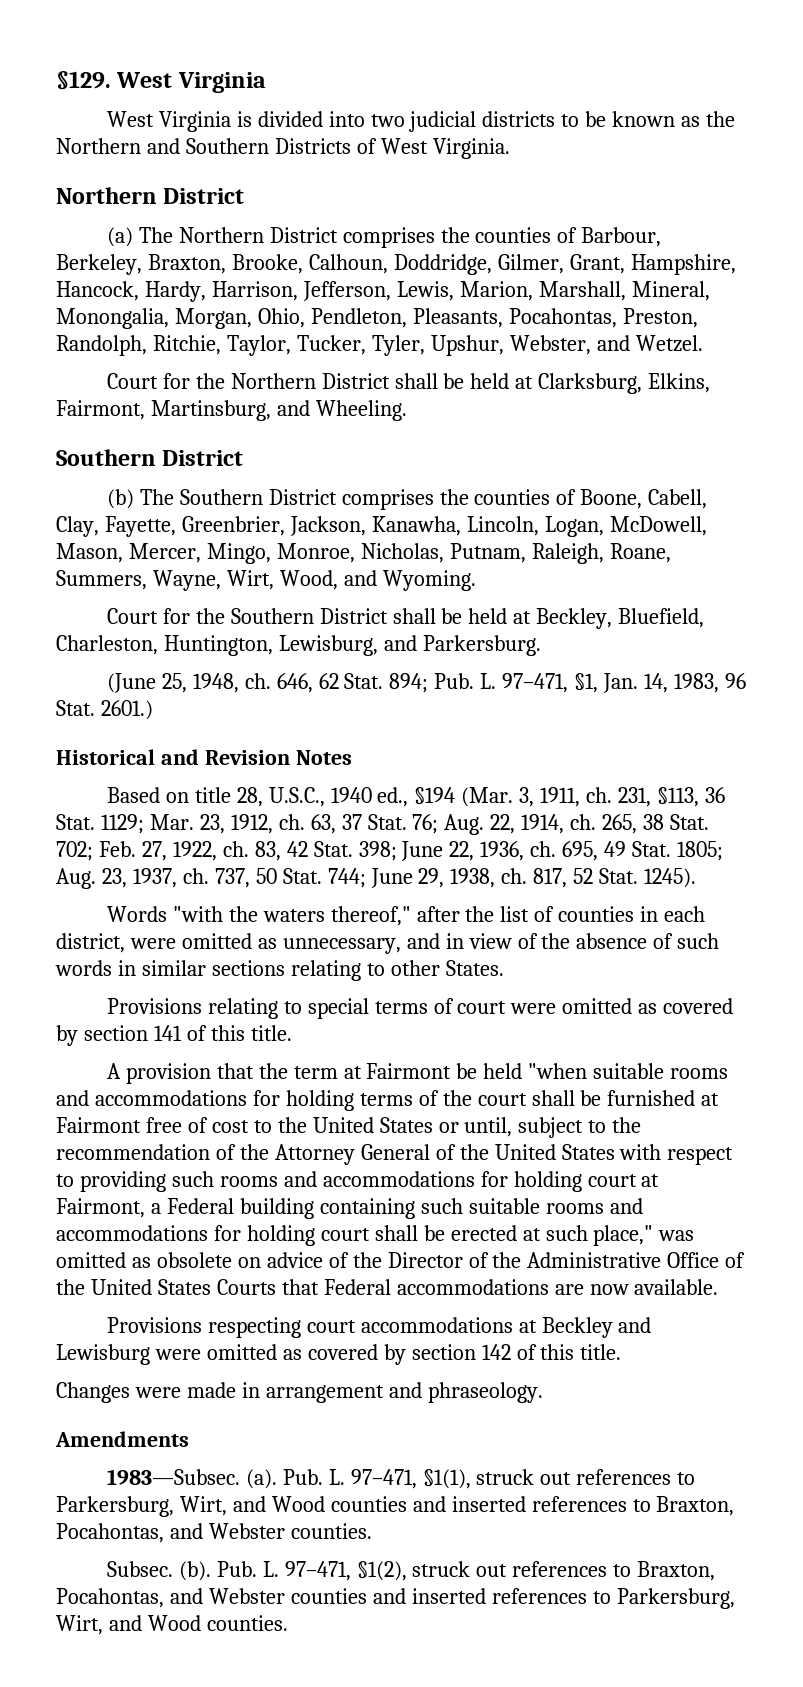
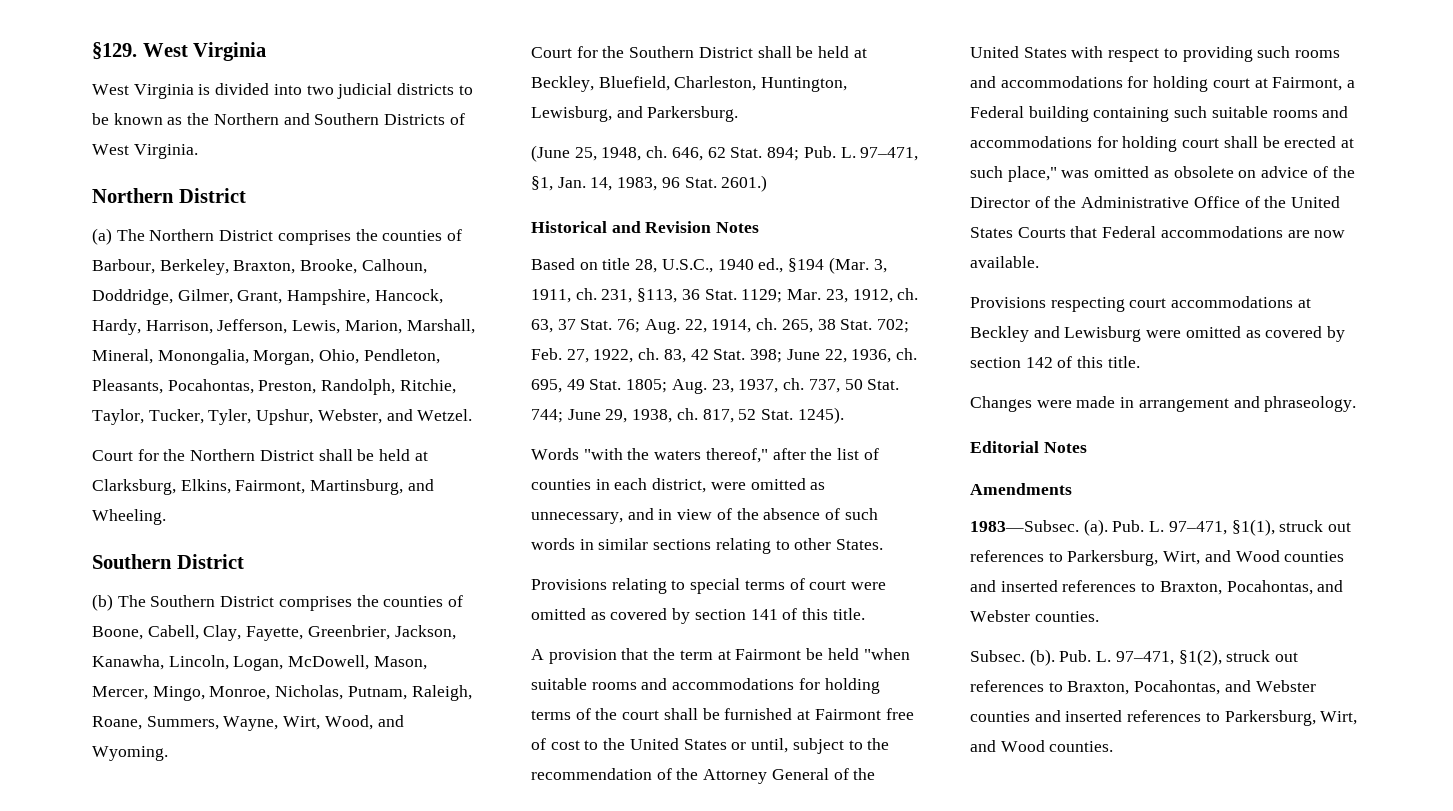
+ Editorial Notes

